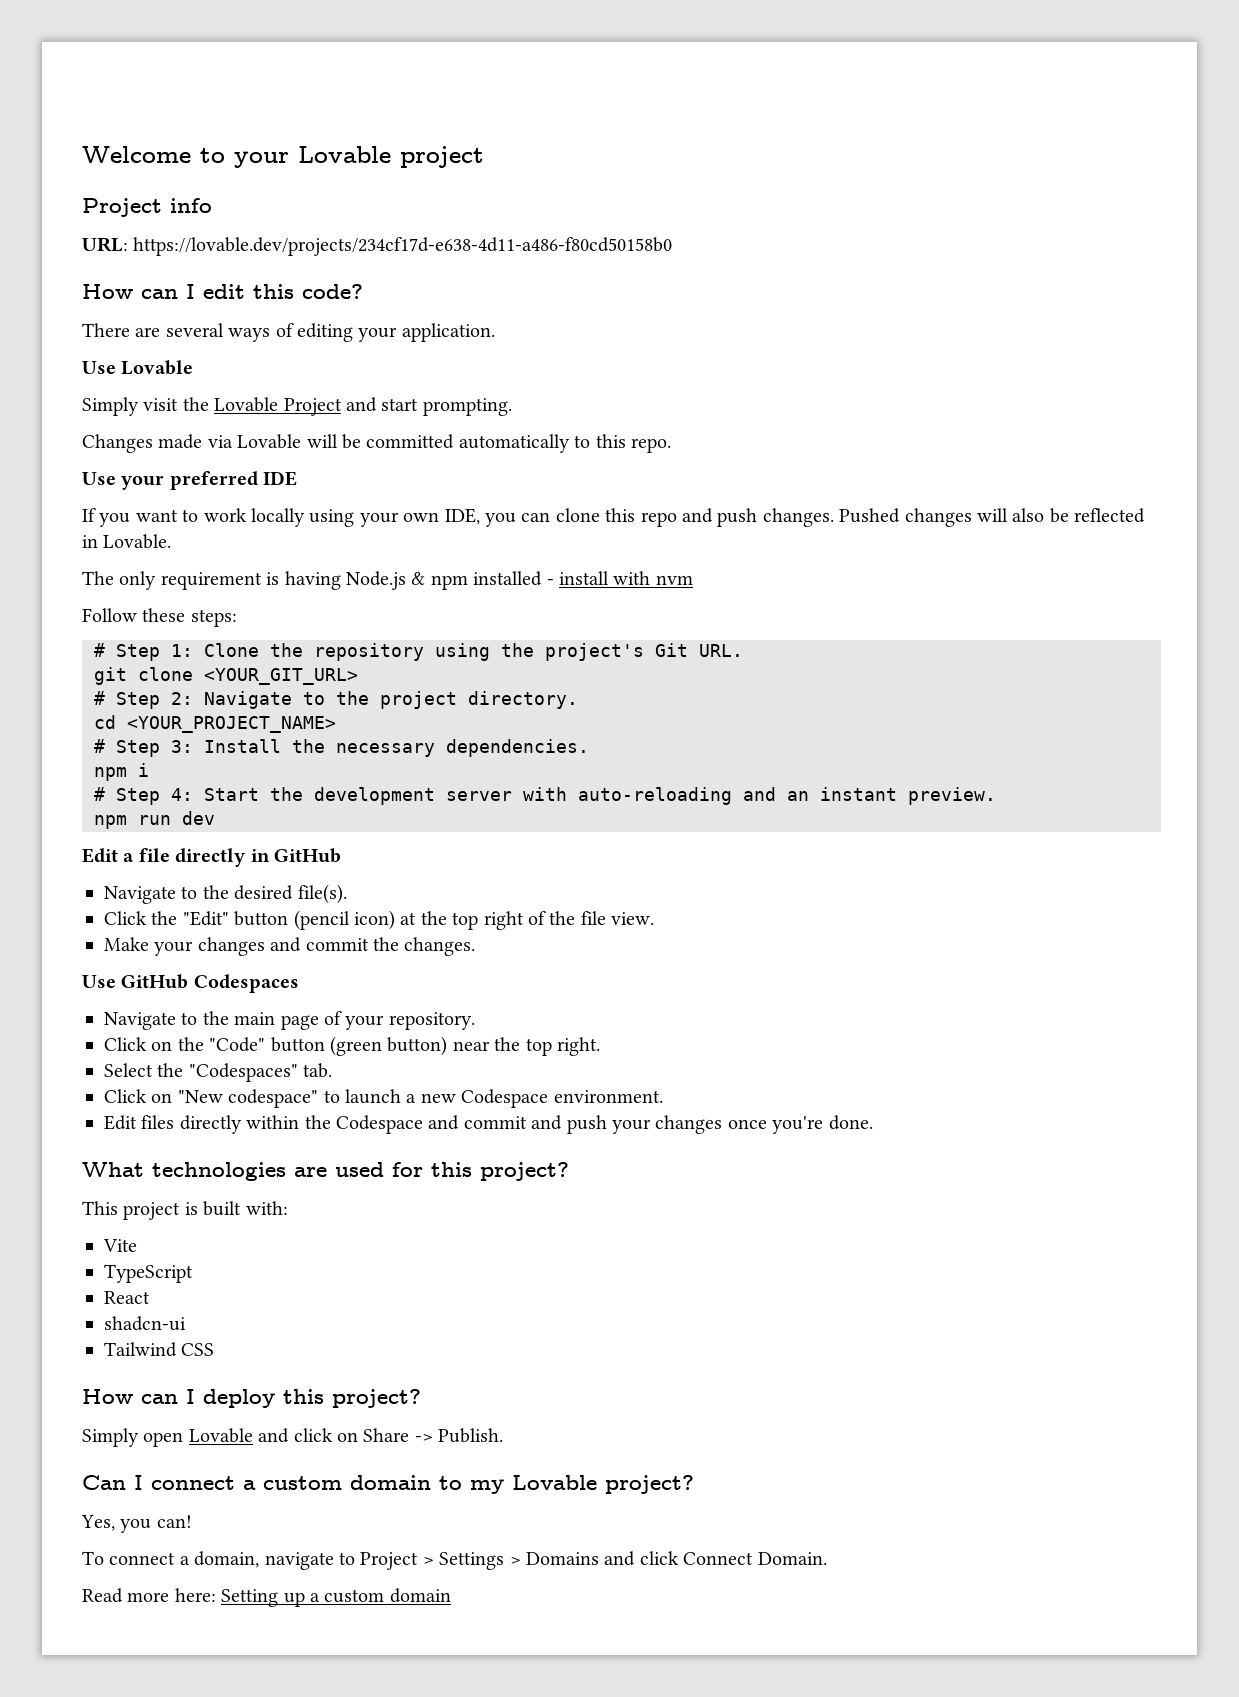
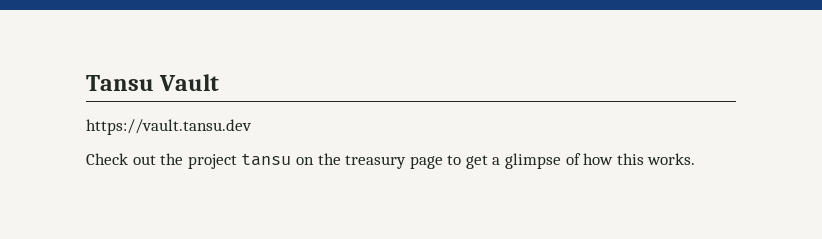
- Welcome to your Lovable project
- Project info
- URL: https://lovable.dev/projects/234cf17d-e638-4d11-a486-f80cd50158b0
- How can I edit this code?
- There are several ways of editing your application.
- Use Lovable
- Simply visit the Lovable Project and start prompting.
- Changes made via Lovable will be committed automatically to this repo.
- Use your preferred IDE
- If you want to work locally using your own IDE, you can clone this repo and push changes. Pushed changes will also be reflected in Lovable.
- The only requirement is having Node.js & npm installed - install with nvm
- Follow these steps:
- # Step 1: Clone the repository using the project's Git URL.
- git clone <YOUR_GIT_URL>
- # Step 2: Navigate to the project directory.
- cd <YOUR_PROJECT_NAME>
- # Step 3: Install the necessary dependencies.
- npm i
- # Step 4: Start the development server with auto-reloading and an instant preview.
- npm run dev
- Edit a file directly in GitHub
- Navigate to the desired file(s).
- Click the "Edit" button (pencil icon) at the top right of the file view.
- Make your changes and commit the changes.
- Use GitHub Codespaces
- Navigate to the main page of your repository.
- Click on the "Code" button (green button) near the top right.
- Select the "Codespaces" tab.
- Click on "New codespace" to launch a new Codespace environment.
- Edit files directly within the Codespace and commit and push your changes once you're done.
- What technologies are used for this project?
- This project is built with:
- Vite
- TypeScript
- React
- shadcn-ui
- Tailwind CSS
- How can I deploy this project?
- Simply open Lovable and click on Share -> Publish.
- Can I connect a custom domain to my Lovable project?
- Yes, you can!
- To connect a domain, navigate to Project > Settings > Domains and click Connect Domain.
- Read more here: Setting up a custom domain
+ Tansu Vault
+ https://vault.tansu.dev
+ Check out the project tansu on the treasury page to get a glimpse of how this works.

